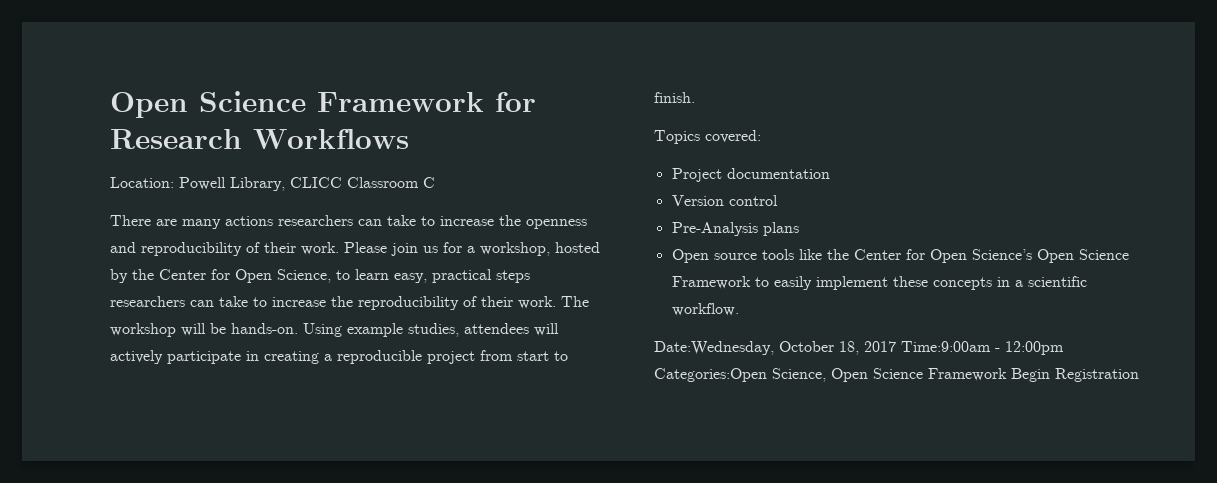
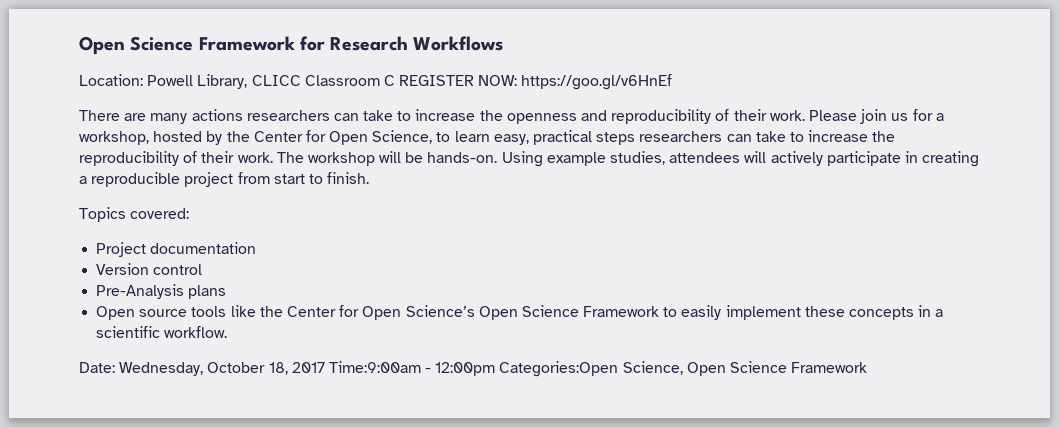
- Location: Powell Library, CLICC Classroom C
+ Location: Powell Library, CLICC Classroom C REGISTER NOW: https://goo.gl/v6HnEf
- Date:Wednesday, October 18, 2017 Time:9:00am - 12:00pm Categories:Open Science, Open Science Framework Begin Registration
+ Date: Wednesday, October 18, 2017 Time:9:00am - 12:00pm Categories:Open Science, Open Science Framework

